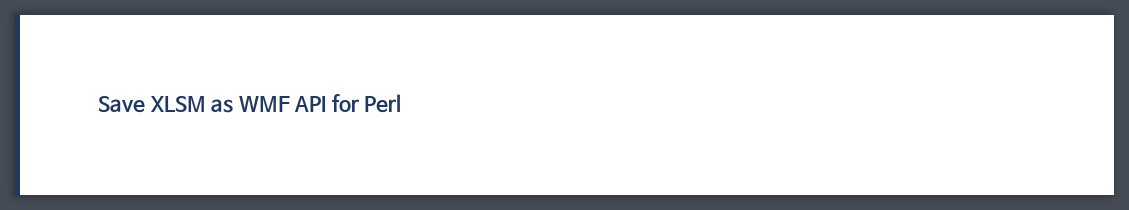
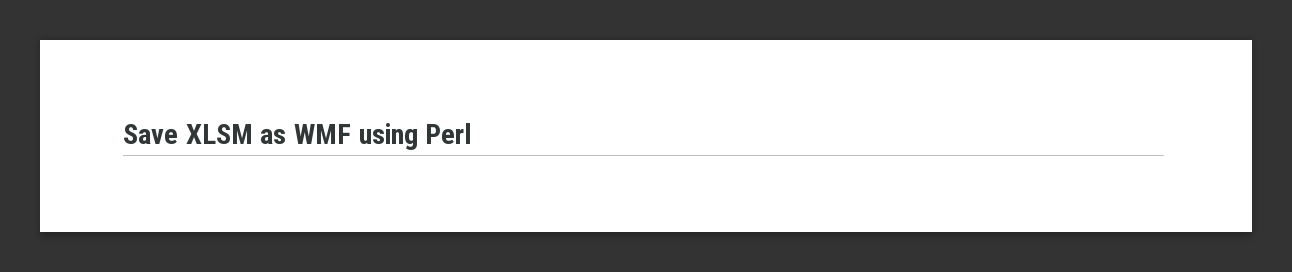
- Save XLSM as WMF API for Perl
+ Save XLSM as WMF using Perl

